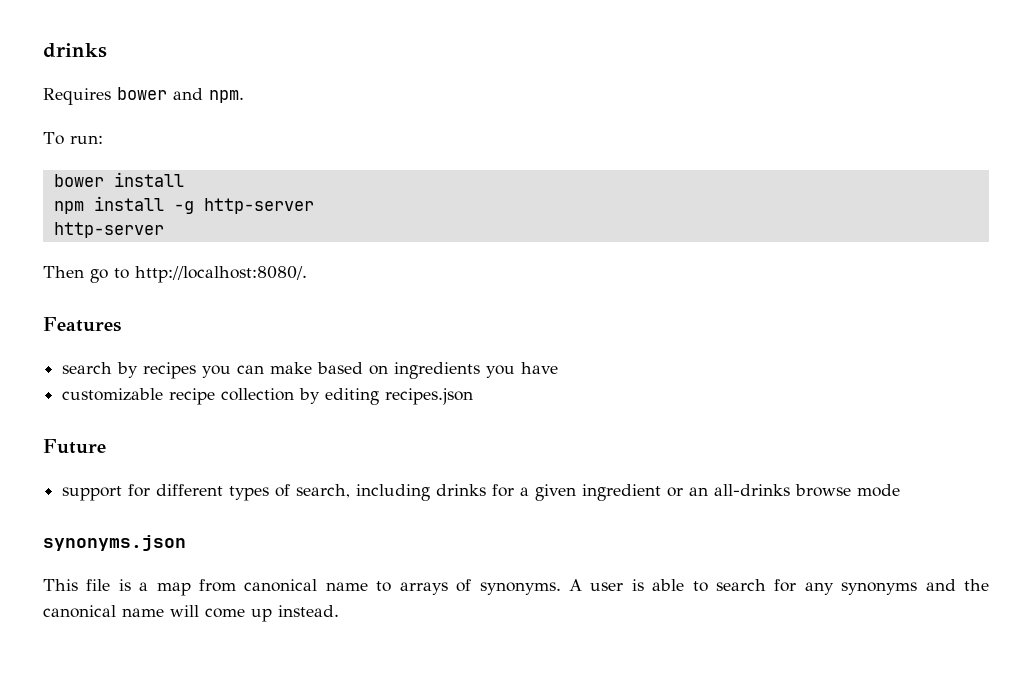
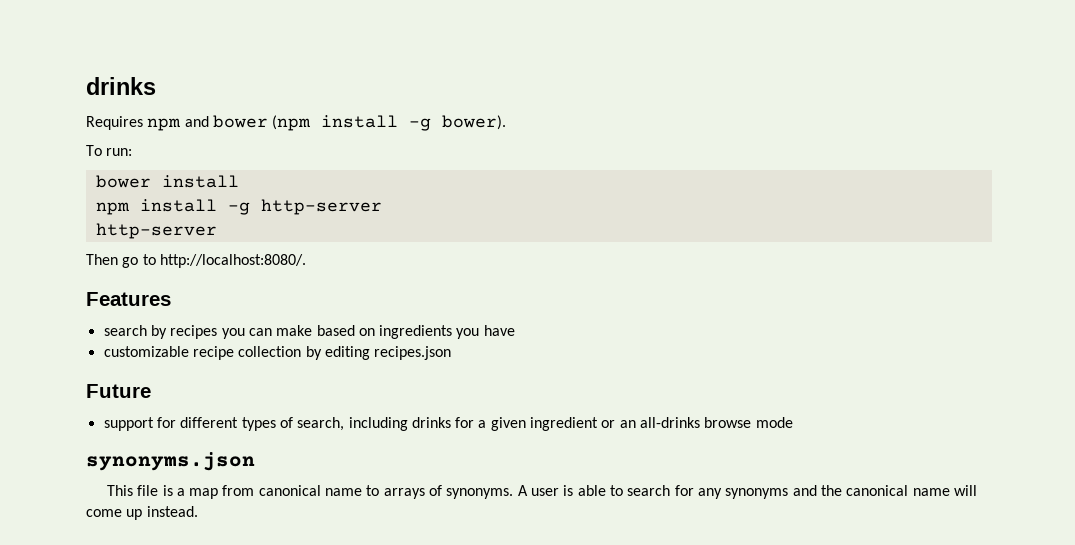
- Requires bower and npm.
+ Requires npm and bower (npm install -g bower).

